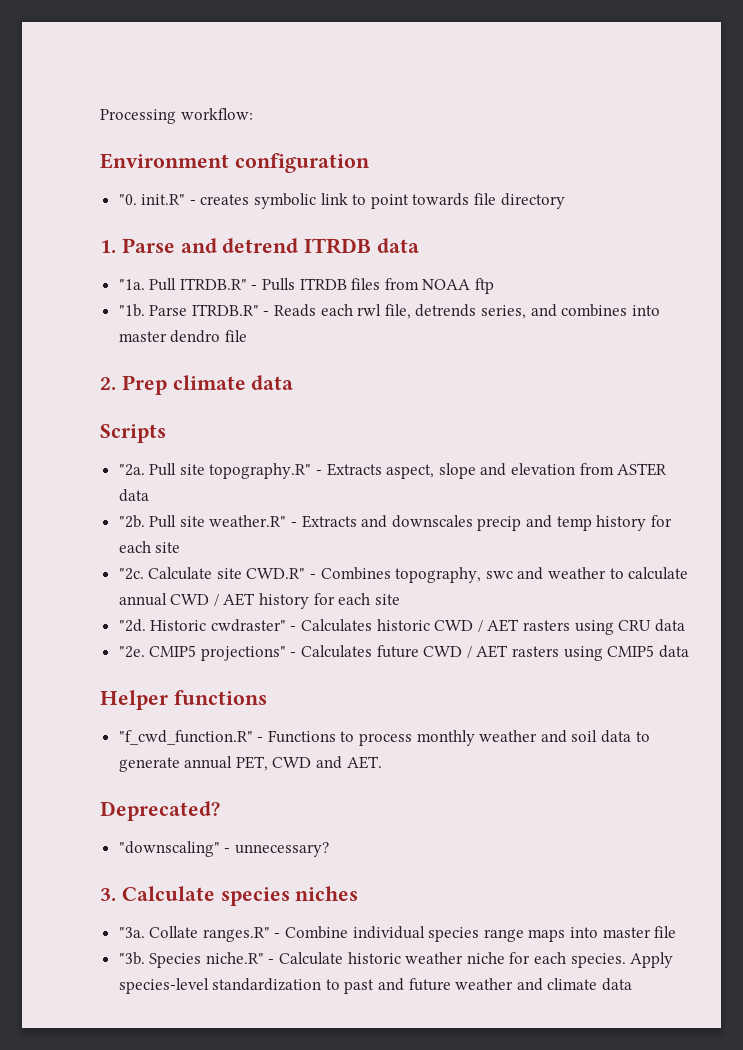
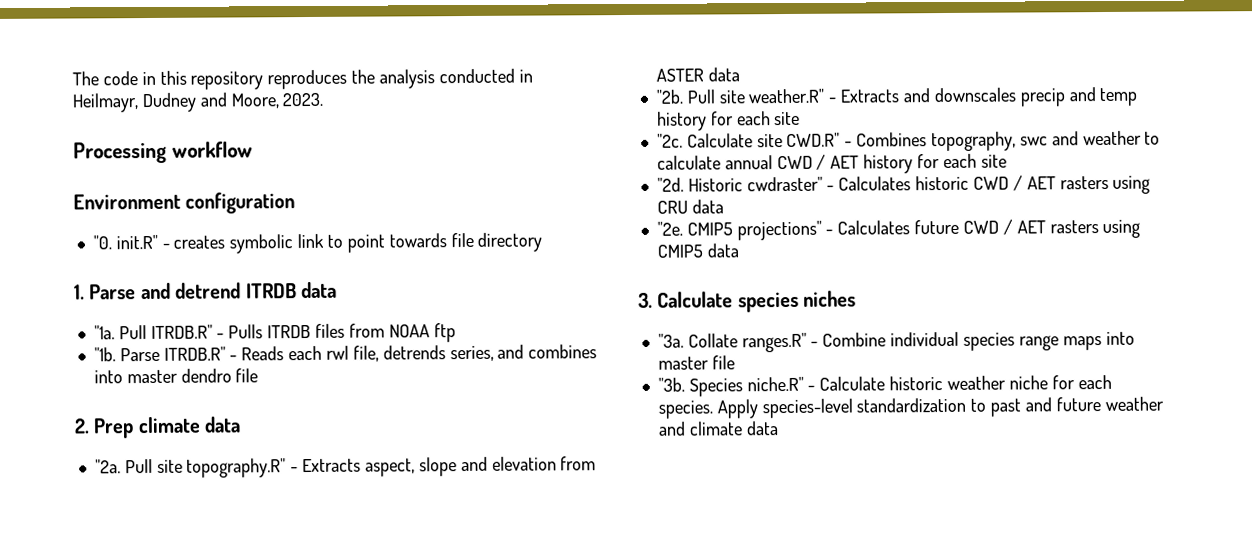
- Processing workflow:
+ The code in this repository reproduces the analysis conducted in Heilmayr, Dudney and Moore, 2023.
+ Processing workflow
- Scripts
- Helper functions
- "f_cwd_function.R" - Functions to process monthly weather and soil data to generate annual PET, CWD and AET.
- Deprecated?
- "downscaling" - unnecessary?

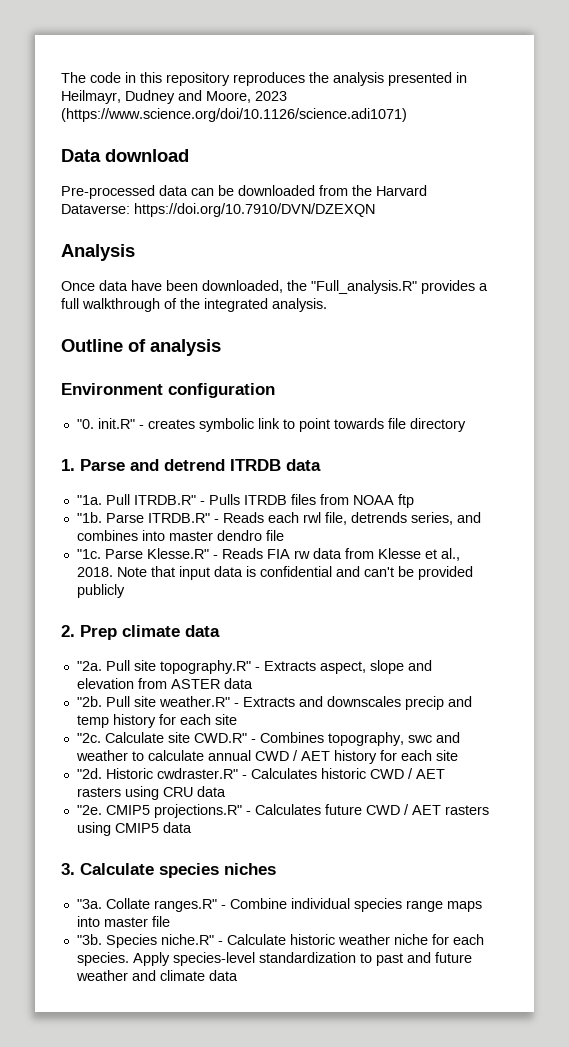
- The code in this repository reproduces the analysis conducted in Heilmayr, Dudney and Moore, 2023.
- Processing workflow
+ The code in this repository reproduces the analysis presented in Heilmayr, Dudney and Moore, 2023 (https://www.science.org/doi/10.1126/science.adi1071)
+ Data download
+ Pre-processed data can be downloaded from the Harvard Dataverse: https://doi.org/10.7910/DVN/DZEXQN
+ Analysis
+ Once data have been downloaded, the "Full_analysis.R" provides a full walkthrough of the integrated analysis.
+ Outline of analysis
+ "1c. Parse Klesse.R" - Reads FIA rw data from Klesse et al., 2018. Note that input data is confidential and can't be provided publicly
- Historic cwdraster" - Calculates historic CWD / AET rasters using CRU data
+ Historic cwdraster.R" - Calculates historic CWD / AET rasters using CRU data
- CMIP5 projections" - Calculates future CWD / AET rasters using CMIP5 data
+ CMIP5 projections.R" - Calculates future CWD / AET rasters using CMIP5 data

